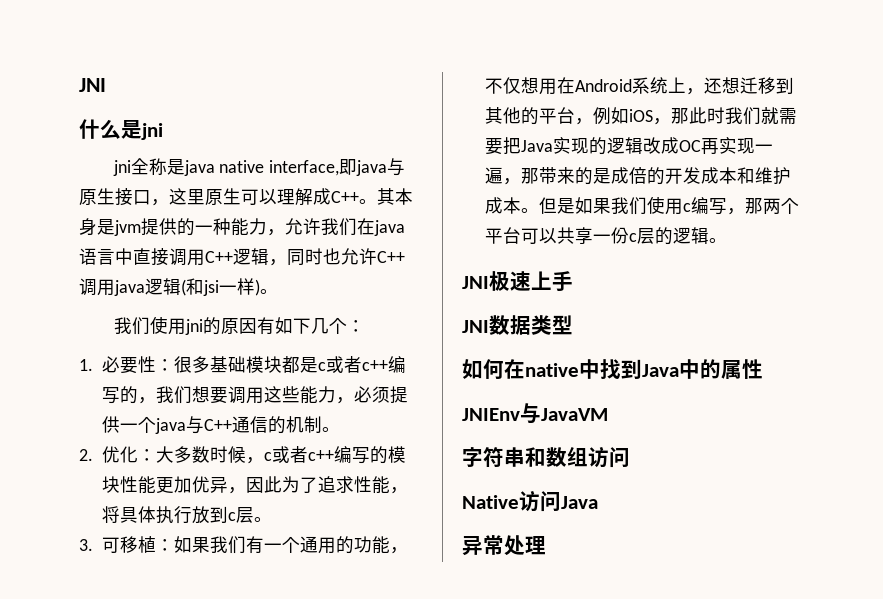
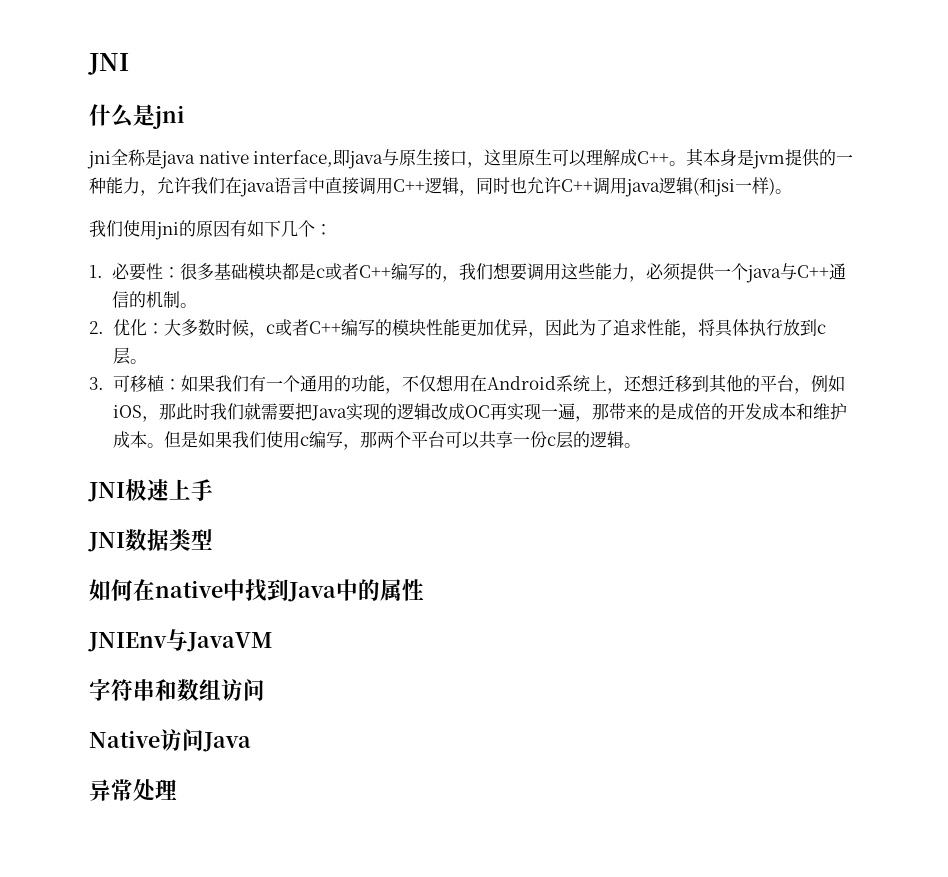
- 1.必要性：很多基础模块都是c或者c++编写的，我们想要调用这些能力，必须提供一个java与C++通信的机制。
+ 1.必要性：很多基础模块都是c或者C++编写的，我们想要调用这些能力，必须提供一个java与C++通信的机制。
- 2.优化：大多数时候，c或者c++编写的模块性能更加优异，因此为了追求性能，将具体执行放到c层。
+ 2.优化：大多数时候，c或者C++编写的模块性能更加优异，因此为了追求性能，将具体执行放到c层。

